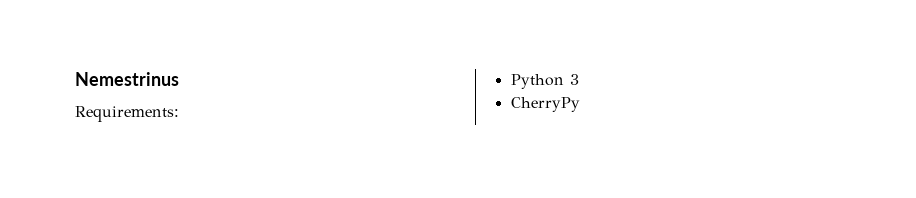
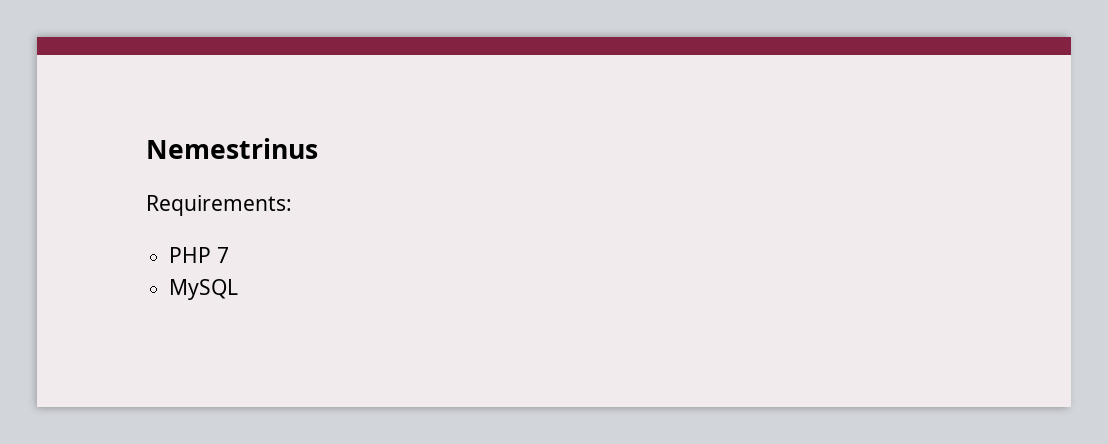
- Python 3
- CherryPy
+ PHP 7
+ MySQL

